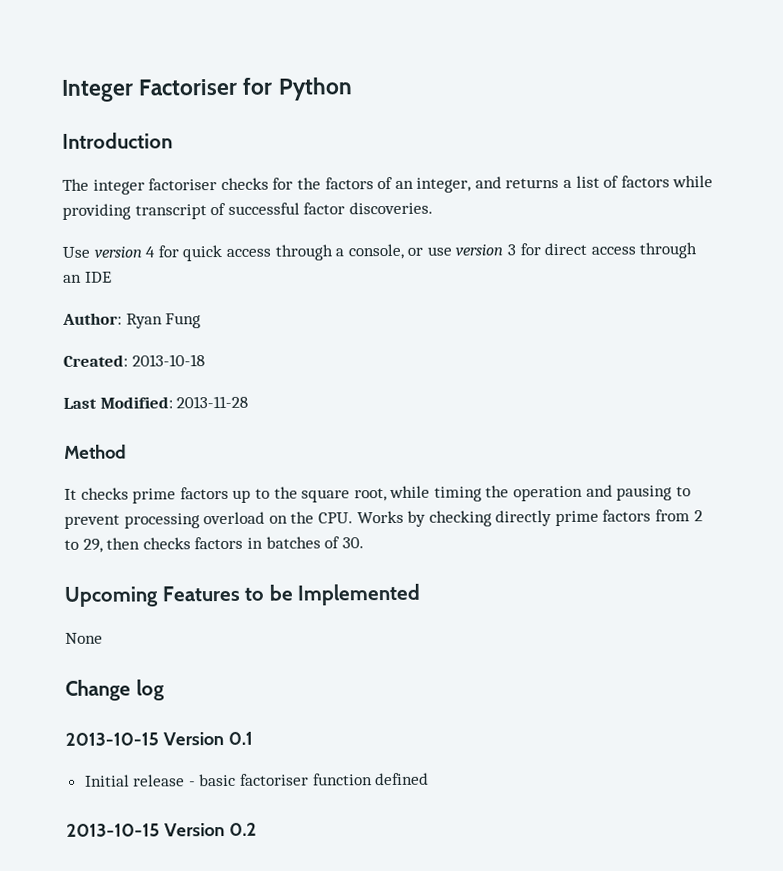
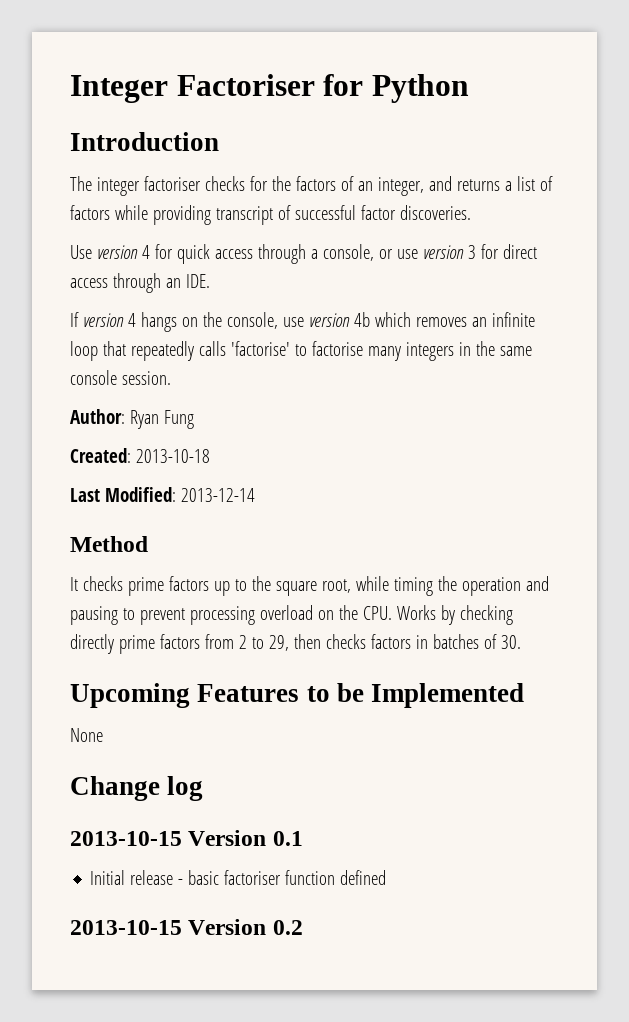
- Use version 4 for quick access through a console, or use version 3 for direct access through an IDE
+ Use version 4 for quick access through a console, or use version 3 for direct access through an IDE.
+ If version 4 hangs on the console, use version 4b which removes an infinite loop that repeatedly calls 'factorise' to factorise many integers in the same console session.
- Last Modified: 2013-11-28
+ Last Modified: 2013-12-14

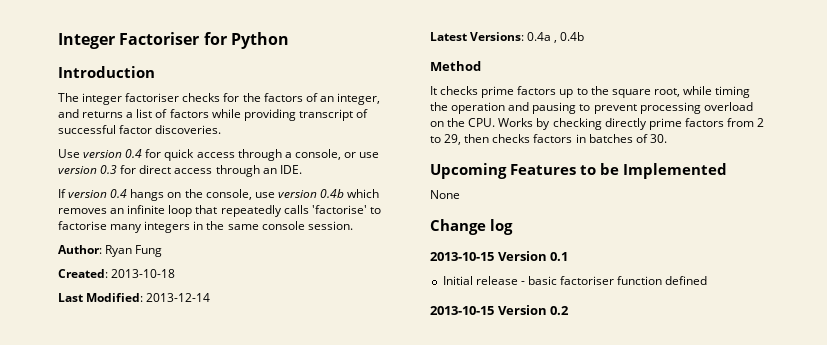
- Use version 4 for quick access through a console, or use version 3 for direct access through an IDE.
+ Use version 0.4 for quick access through a console, or use version 0.3 for direct access through an IDE.
- If version 4 hangs on the console, use version 4b which removes an infinite loop that repeatedly calls 'factorise' to factorise many integers in the same console session.
+ If version 0.4 hangs on the console, use version 0.4b which removes an infinite loop that repeatedly calls 'factorise' to factorise many integers in the same console session.
+ Latest Versions: 0.4a , 0.4b

